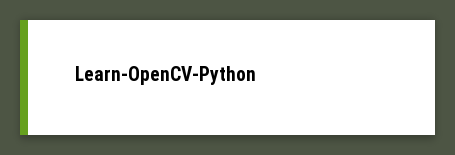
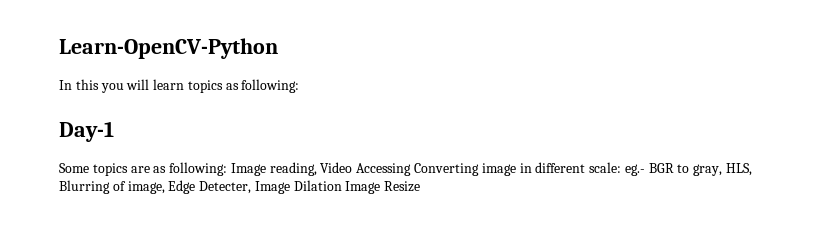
+ In this you will learn topics as following:
+ Day-1
+ Some topics are as following: Image reading, Video Accessing Converting image in different scale: eg.- BGR to gray, HLS, Blurring of image, Edge Detecter, Image Dilation Image Resize

